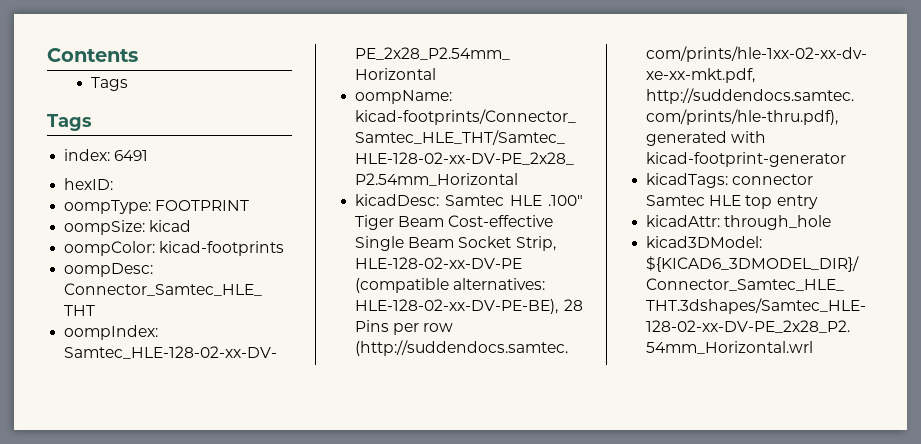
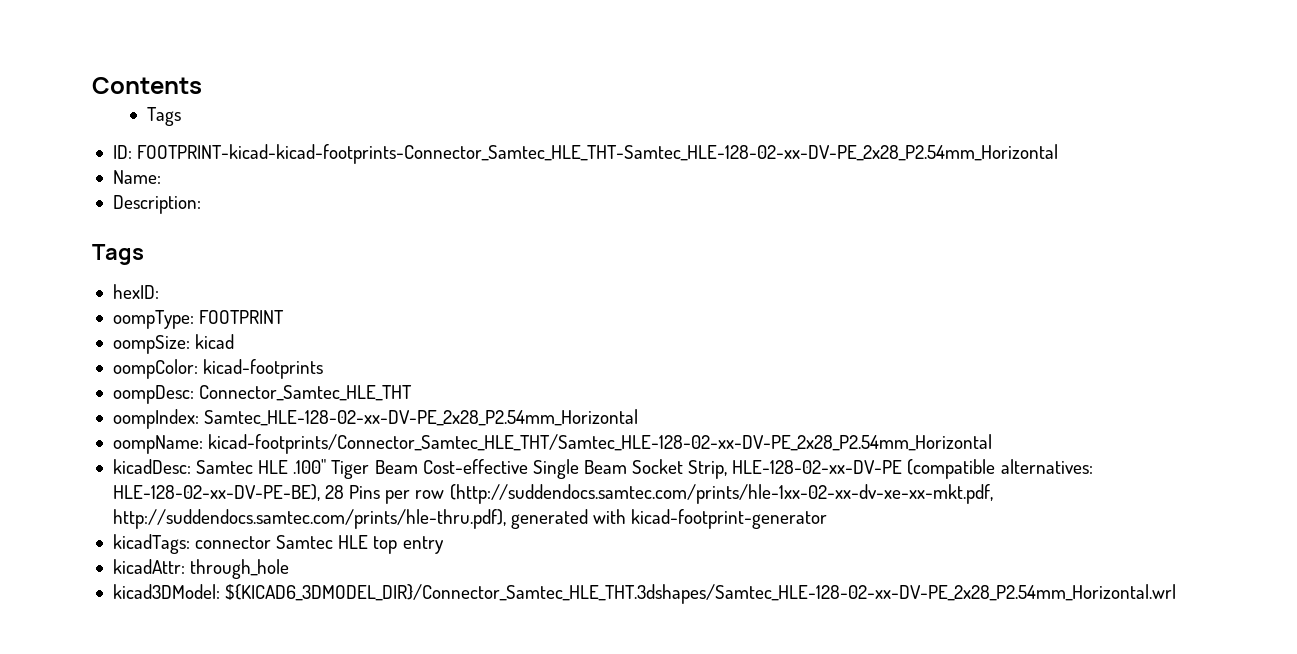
  Contents
  Tags
+ ID: FOOTPRINT-kicad-kicad-footprints-Connector_Samtec_HLE_THT-Samtec_HLE-128-02-xx-DV-PE_2x28_P2.54mm_Horizontal
+ Name:
+ Description:
  Tags
- index: 6491

